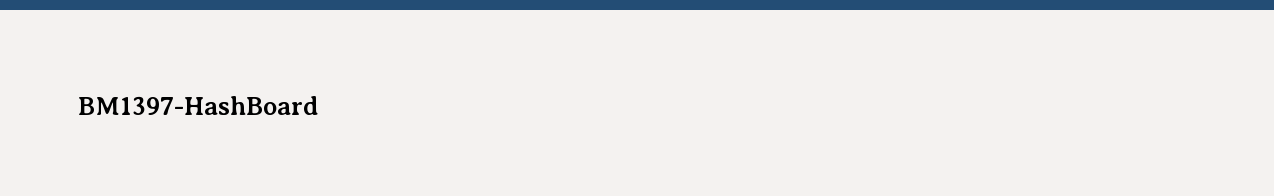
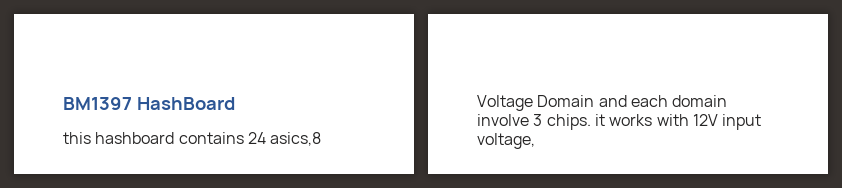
- BM1397-HashBoard
+ BM1397 HashBoard
+ this hashboard contains 24 asics,8 Voltage Domain and each domain involve 3 chips. it works with 12V input voltage,

